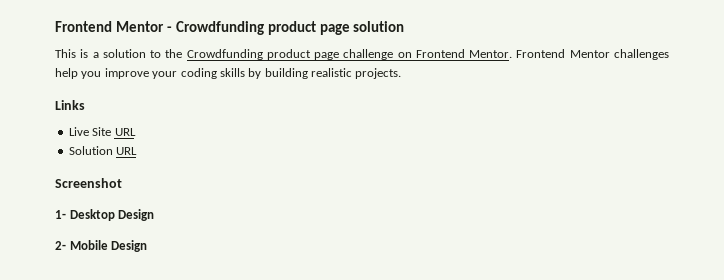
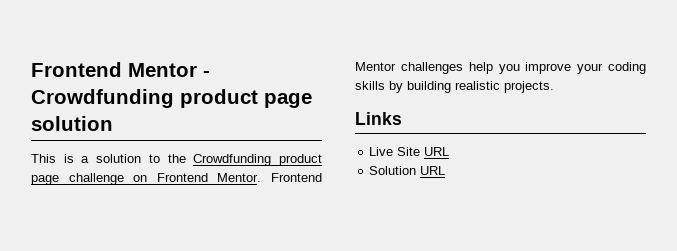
- Screenshot
- 1- Desktop Design
- 2- Mobile Design

